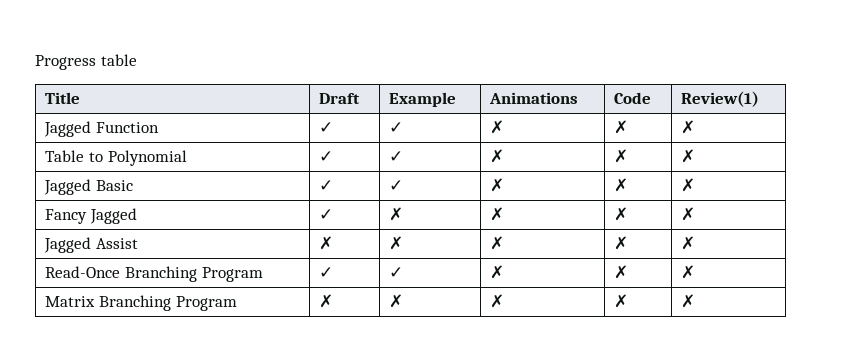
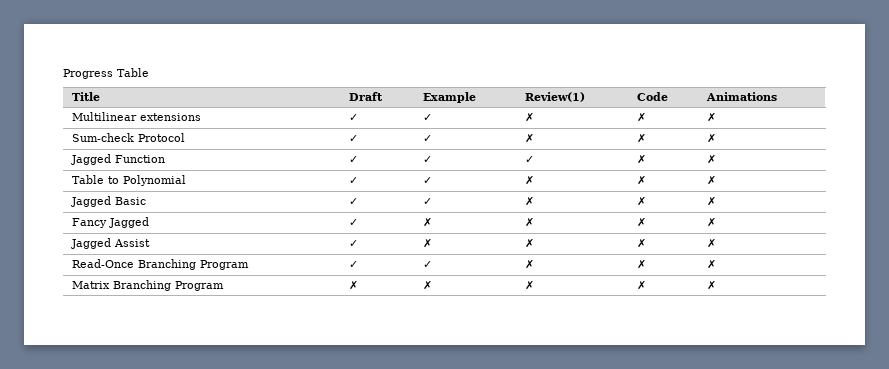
- Progress table
+ Progress Table
- Title | Draft | Example | Animations | Code | Review(1)
+ Title | Draft | Example | Review(1) | Code | Animations
+ Multilinear extensions | ✓ | ✓ | ✗ | ✗ | ✗
+ Sum-check Protocol | ✓ | ✓ | ✗ | ✗ | ✗
- Jagged Function | ✓ | ✓ | ✗ | ✗ | ✗
+ Jagged Function | ✓ | ✓ | ✓ | ✗ | ✗
- Jagged Assist | ✗ | ✗ | ✗ | ✗ | ✗
+ Jagged Assist | ✓ | ✗ | ✗ | ✗ | ✗

